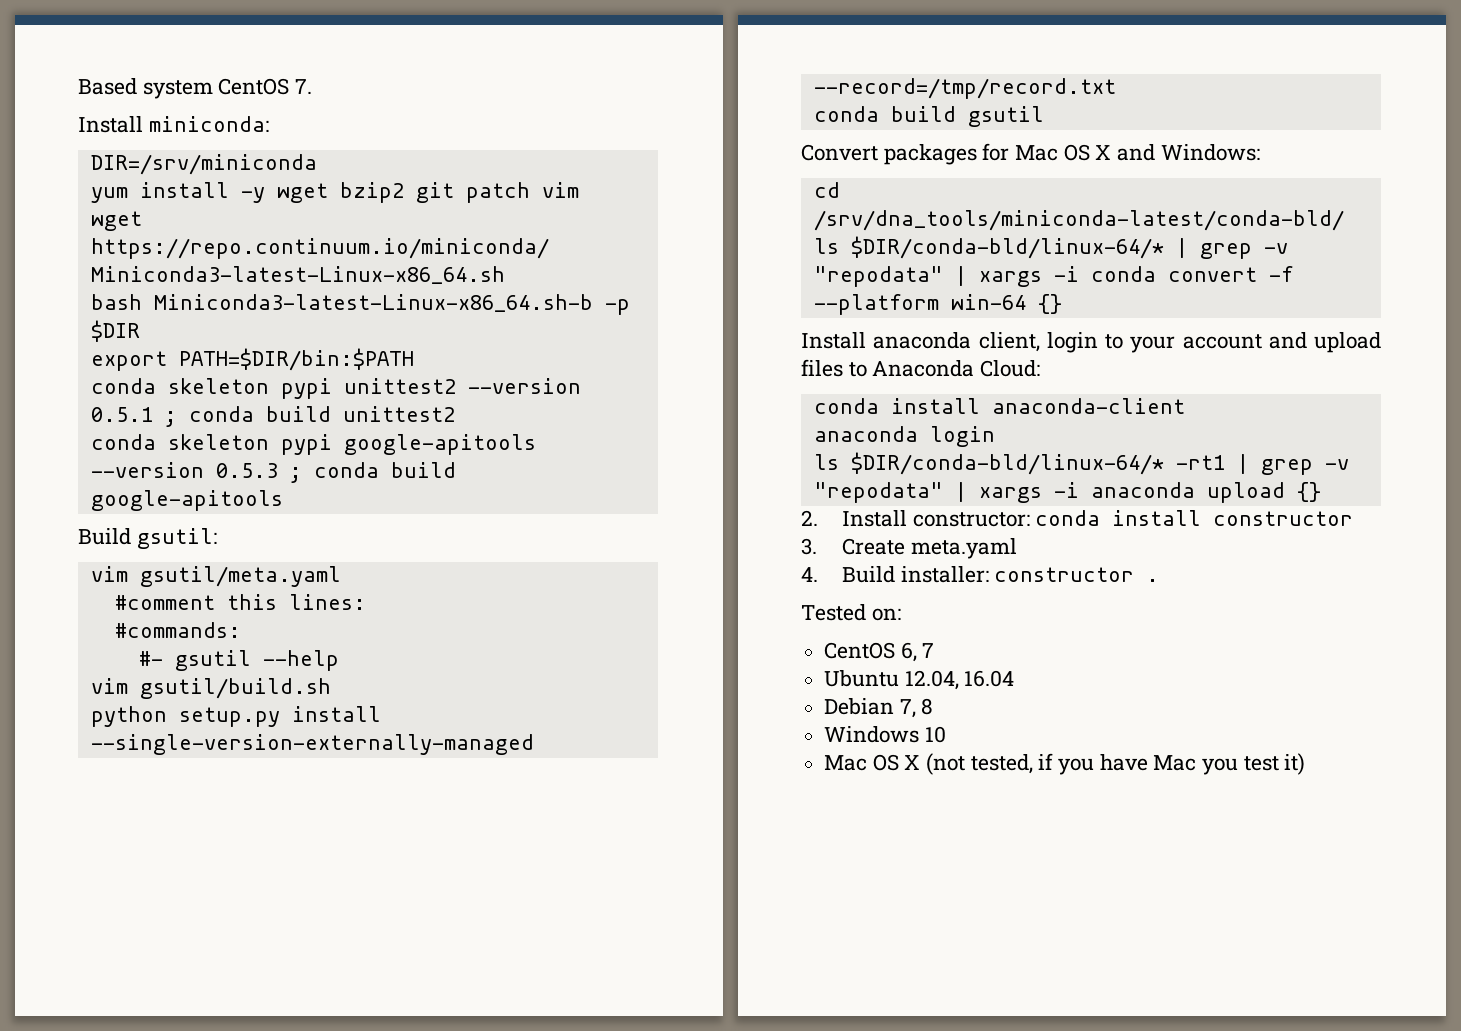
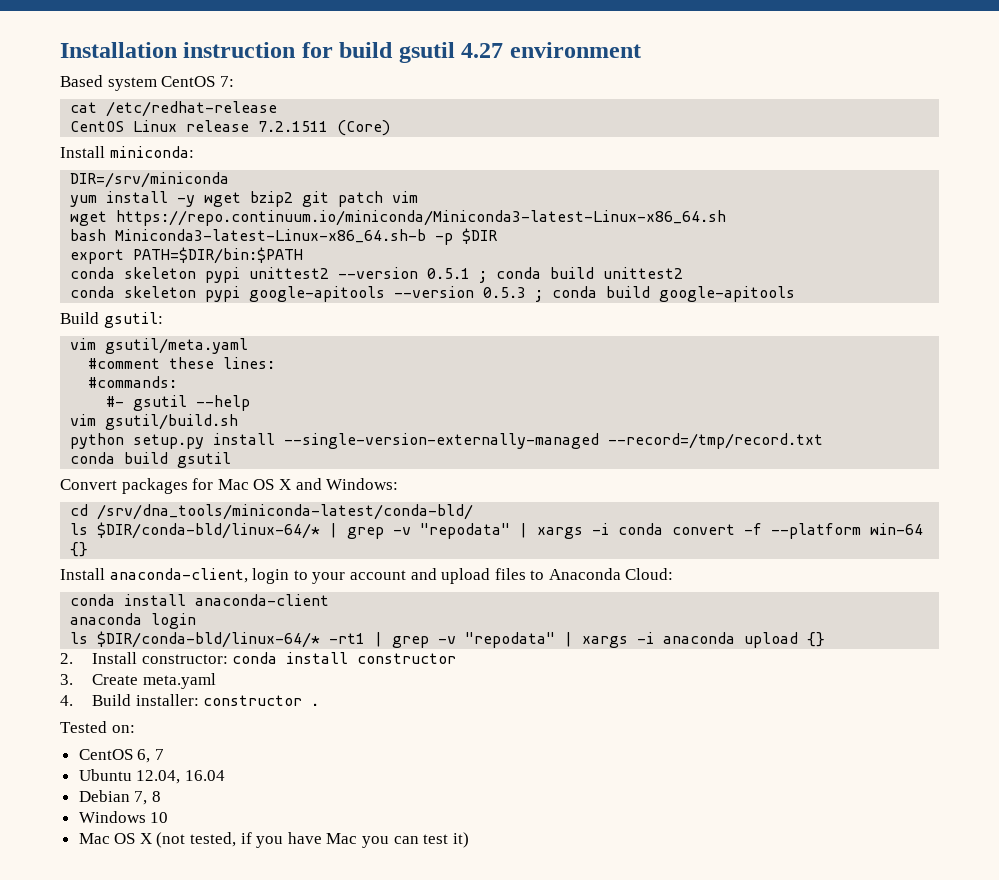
- Based system CentOS 7.
+ Installation instruction for build gsutil 4.27 environment
+ Based system CentOS 7:
+ cat /etc/redhat-release
+ CentOS Linux release 7.2.1511 (Core)
- #comment this lines:
+ #comment these lines:
- Install anaconda client, login to your account and upload files to Anaconda Cloud:
+ Install anaconda-client, login to your account and upload files to Anaconda Cloud:
- Mac OS X (not tested, if you have Mac you test it)
+ Mac OS X (not tested, if you have Mac you can test it)

